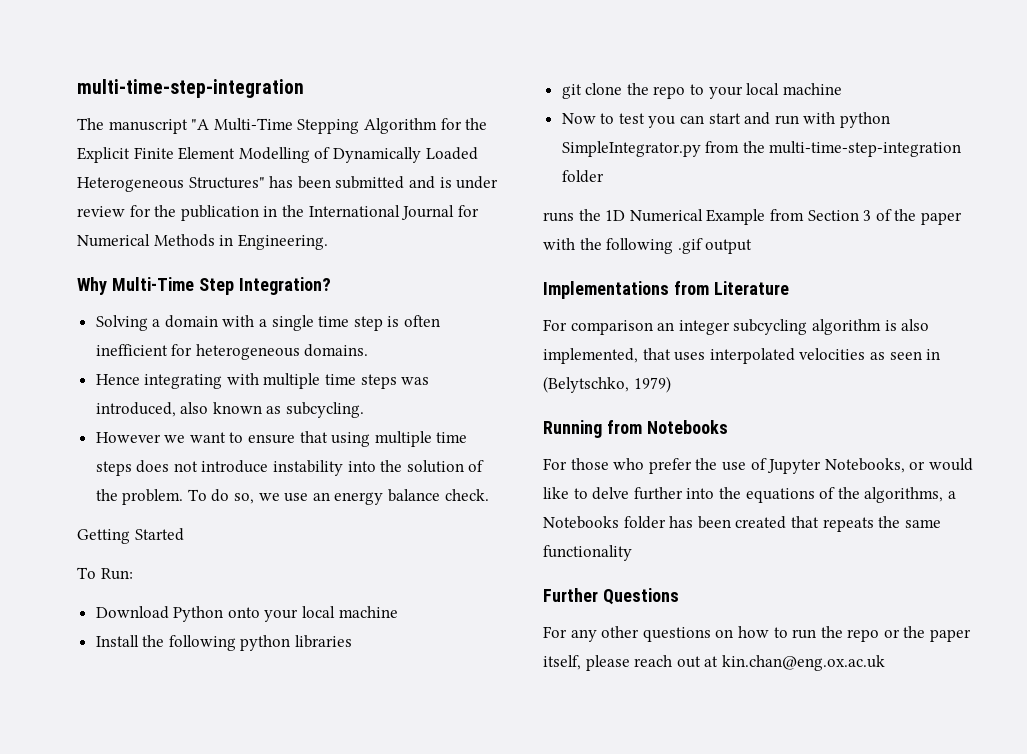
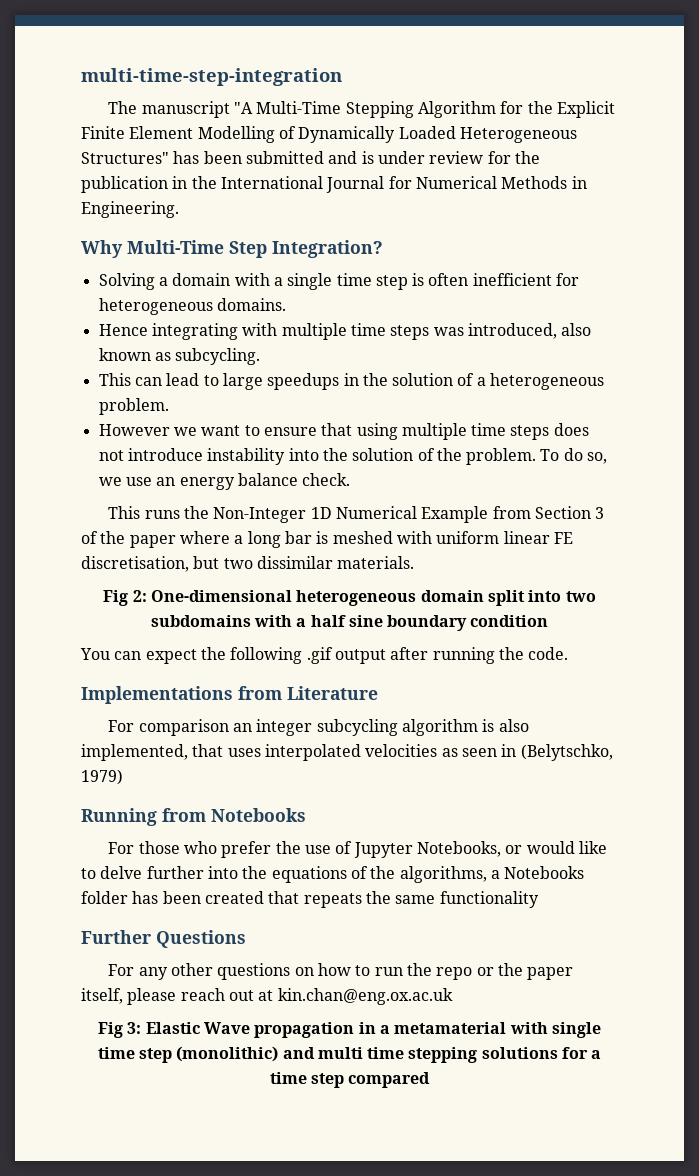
+ This can lead to large speedups in the solution of a heterogeneous problem.
- Getting Started
- To Run:
- Download Python onto your local machine
- Install the following python libraries
- git clone the repo to your local machine
- Now to test you can start and run with python SimpleIntegrator.py from the multi-time-step-integration folder
- runs the 1D Numerical Example from Section 3 of the paper with the following .gif output
+ This runs the Non-Integer 1D Numerical Example from Section 3 of the paper where a long bar is meshed with uniform linear FE discretisation, but two dissimilar materials.
+ Fig 2: One-dimensional heterogeneous domain split into two subdomains with a half sine boundary condition
+ You can expect the following .gif output after running the code.
+ Fig 3: Elastic Wave propagation in a metamaterial with single time step (monolithic) and multi time stepping solutions for a time step compared

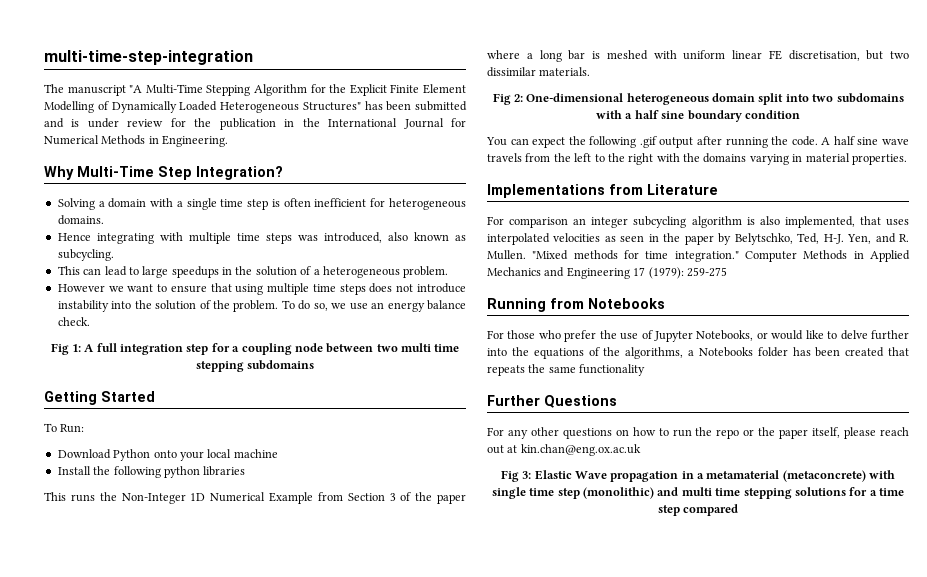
+ Fig 1: A full integration step for a coupling node between two multi time stepping subdomains
+ Getting Started
+ To Run:
+ Download Python onto your local machine
+ Install the following python libraries
+ A half sine wave travels from the left to the right with the domains varying in material properties.
- For comparison an integer subcycling algorithm is also implemented, that uses interpolated velocities as seen in (Belytschko, 1979)
+ For comparison an integer subcycling algorithm is also implemented, that uses interpolated velocities as seen in the paper by Belytschko, Ted, H-J. Yen, and R. Mullen. "Mixed methods for time integration." Computer Methods in Applied Mechanics and Engineering 17 (1979): 259-275
- Fig 3: Elastic Wave propagation in a metamaterial with single time step (monolithic) and multi time stepping solutions for a time step compared
+ Fig 3: Elastic Wave propagation in a metamaterial (metaconcrete) with single time step (monolithic) and multi time stepping solutions for a time step compared

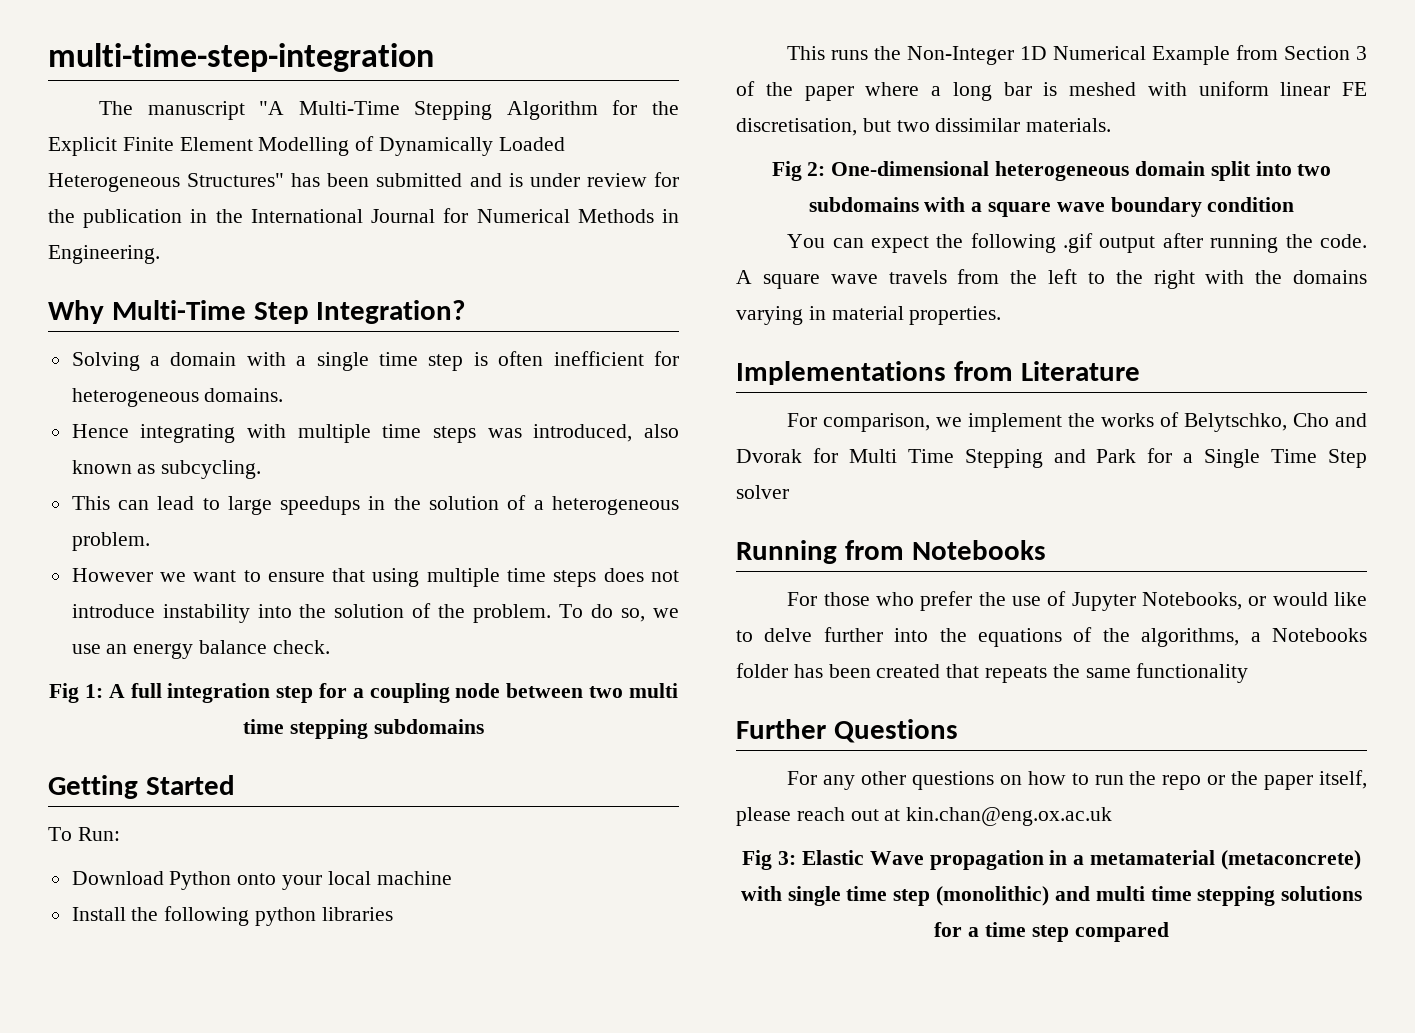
- Fig 2: One-dimensional heterogeneous domain split into two subdomains with a half sine boundary condition
+ Fig 2: One-dimensional heterogeneous domain split into two subdomains with a square wave boundary condition
- A half sine wave travels from the left to the right with the domains varying in material properties.
+ A square wave travels from the left to the right with the domains varying in material properties.
- For comparison an integer subcycling algorithm is also implemented, that uses interpolated velocities as seen in the paper by Belytschko, Ted, H-J. Yen, and R. Mullen. "Mixed methods for time integration." Computer Methods in Applied Mechanics and Engineering 17 (1979): 259-275
+ For comparison, we implement the works of Belytschko, Cho and Dvorak for Multi Time Stepping and Park for a Single Time Step solver

